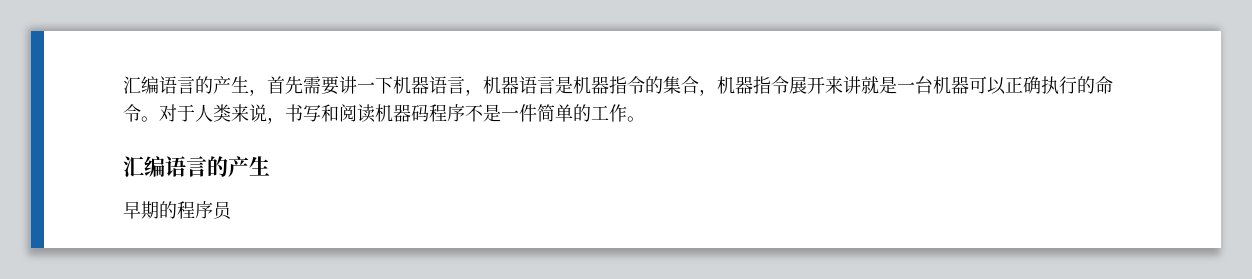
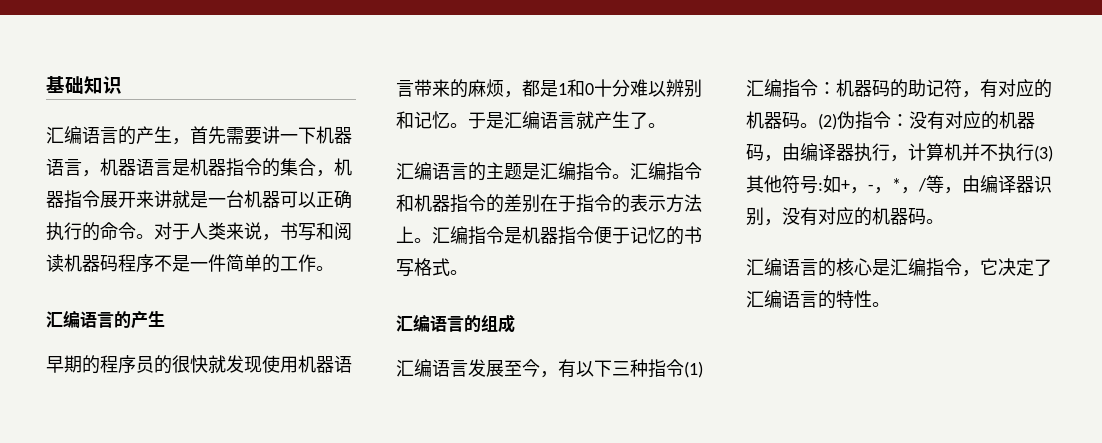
+ 基础知识
- 早期的程序员
+ 早期的程序员的很快就发现使用机器语言带来的麻烦，都是1和0十分难以辨别和记忆。于是汇编语言就产生了。
+ 汇编语言的主题是汇编指令。汇编指令和机器指令的差别在于指令的表示方法上。汇编指令是机器指令便于记忆的书写格式。
+ 汇编语言的组成
+ 汇编语言发展至今，有以下三种指令(1)汇编指令：机器码的助记符，有对应的机器码。(2)伪指令：没有对应的机器码，由编译器执行，计算机并不执行(3)其他符号:如+，-，*，/等，由编译器识别，没有对应的机器码。
+ 汇编语言的核心是汇编指令，它决定了汇编语言的特性。

